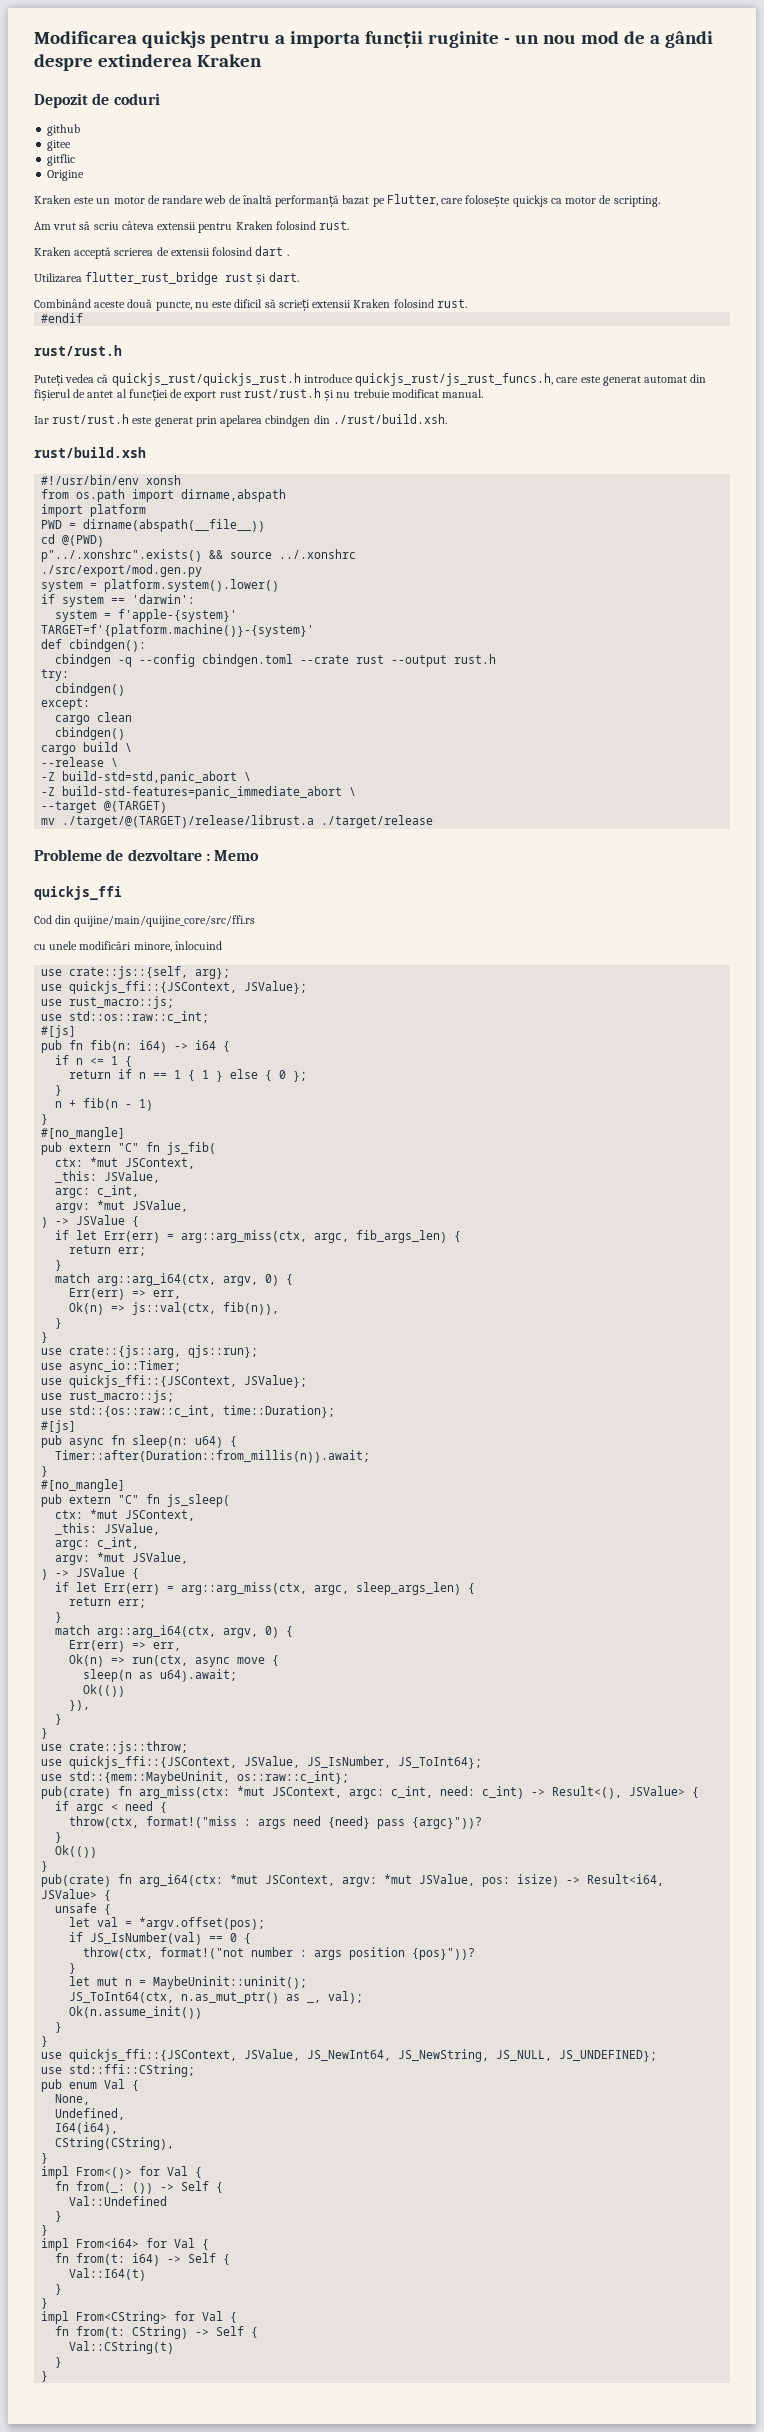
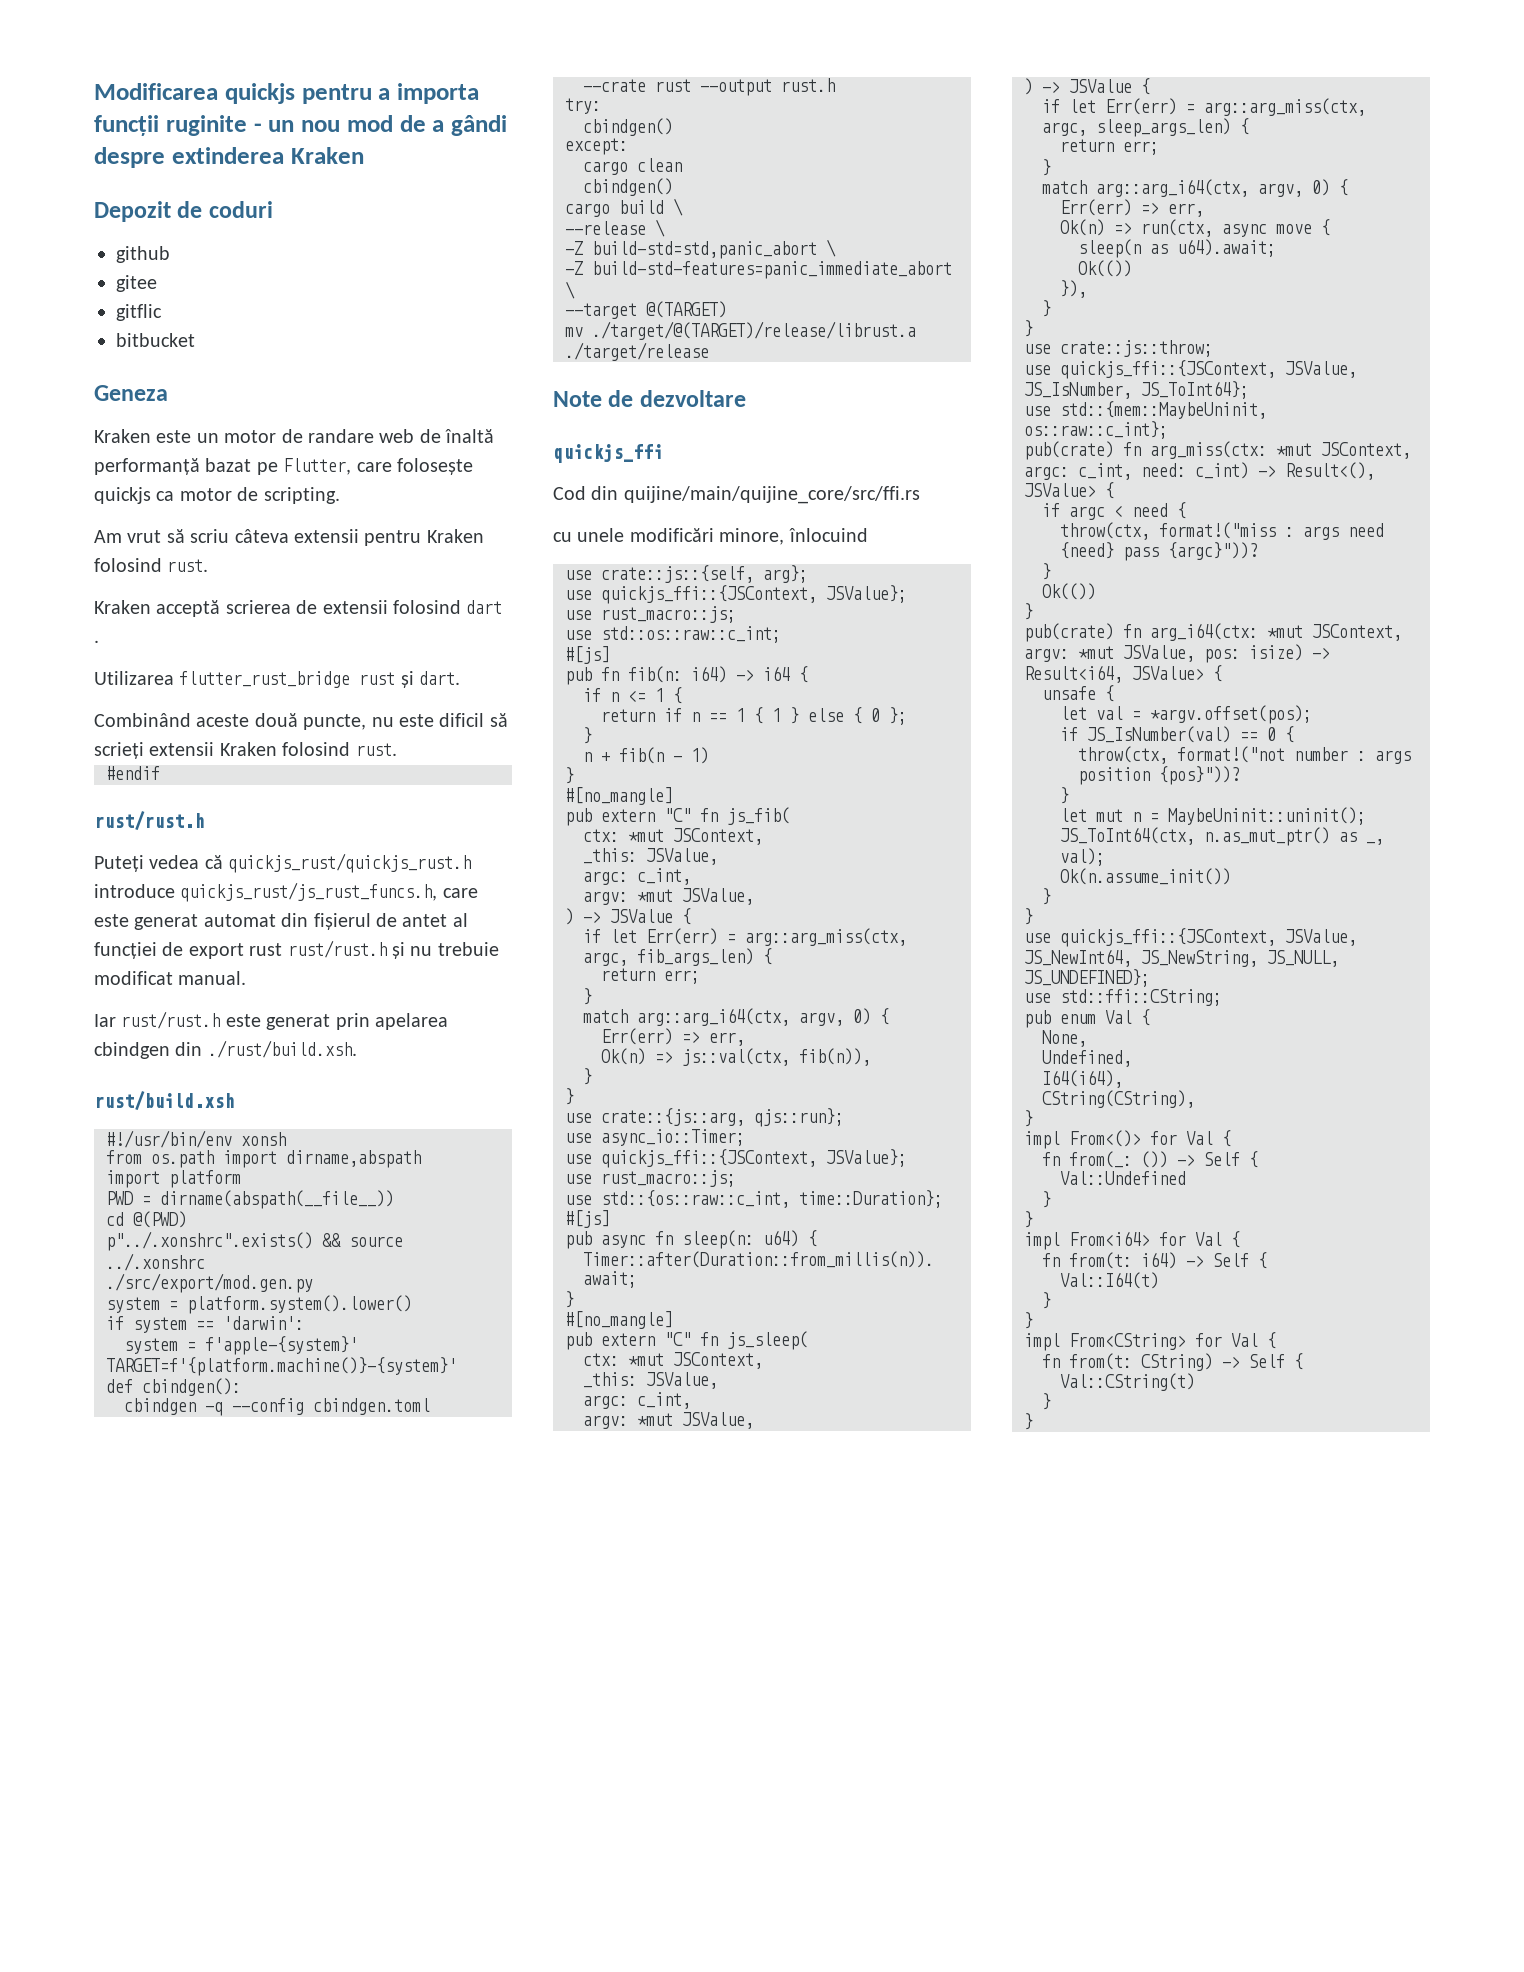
- Origine
+ bitbucket
+ Geneza
- Probleme de dezvoltare : Memo
+ Note de dezvoltare

